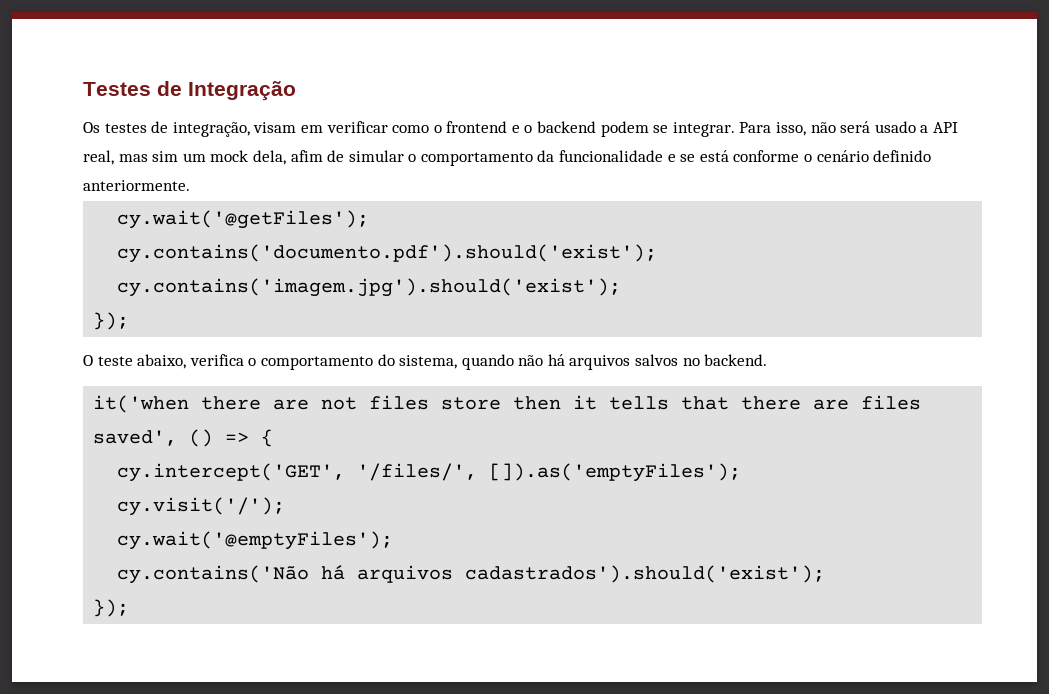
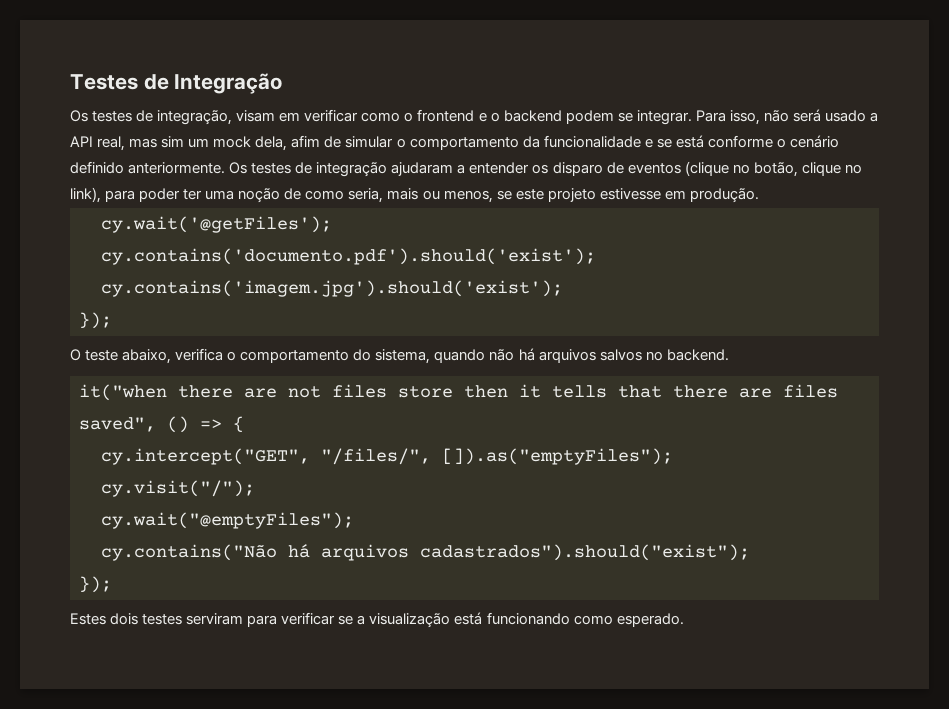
+ Os testes de integração ajudaram a entender os disparo de eventos (clique no botão, clique no link), para poder ter uma noção de como seria, mais ou menos, se este projeto estivesse em produção.
- it('when there are not files store then it tells that there are files saved', () => {
+ it("when there are not files store then it tells that there are files saved", () => {
- cy.intercept('GET', '/files/', []).as('emptyFiles');
- cy.visit('/');
- cy.wait('@emptyFiles');
- cy.contains('Não há arquivos cadastrados').should('exist');
+ cy.intercept("GET", "/files/", []).as("emptyFiles");
+ cy.visit("/");
+ cy.wait("@emptyFiles");
+ cy.contains("Não há arquivos cadastrados").should("exist");
  });
+ Estes dois testes serviram para verificar se a visualização está funcionando como esperado.

